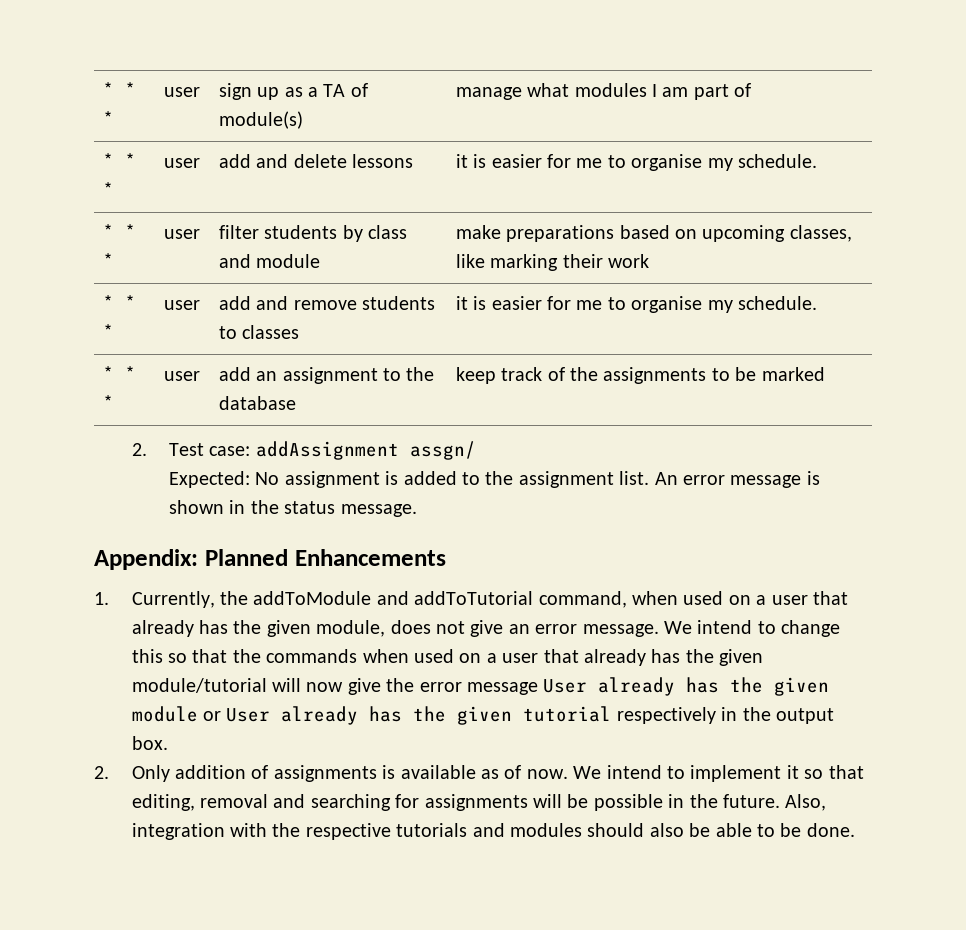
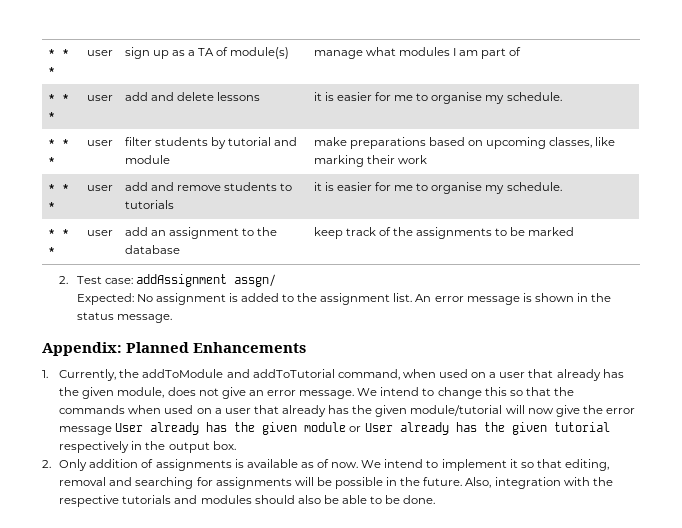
- * * * | user | filter students by class and module | make preparations based on upcoming classes, like marking their work
+ * * * | user | filter students by tutorial and module | make preparations based on upcoming classes, like marking their work
- * * * | user | add and remove students to classes | it is easier for me to organise my schedule.
+ * * * | user | add and remove students to tutorials | it is easier for me to organise my schedule.

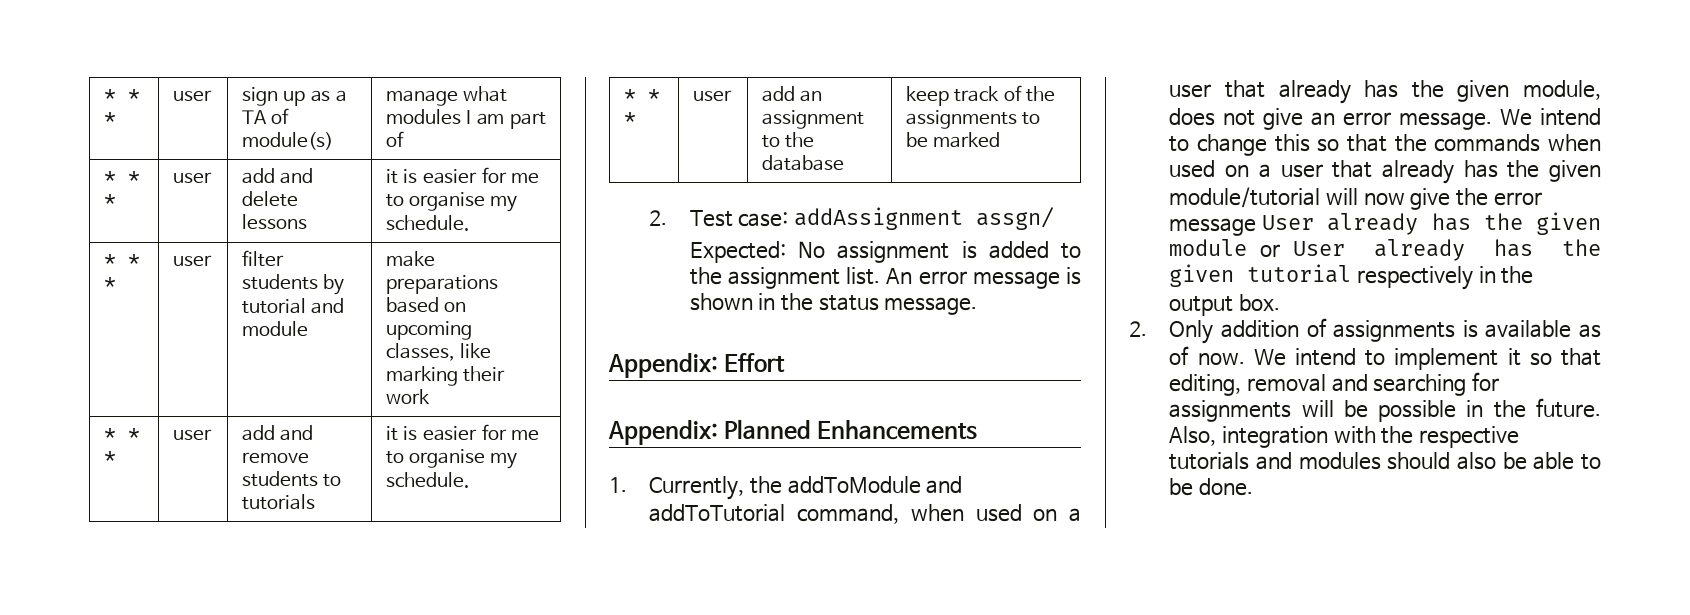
+ Appendix: Effort

